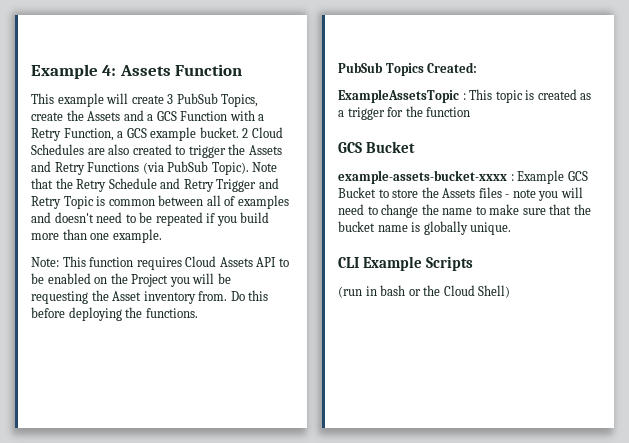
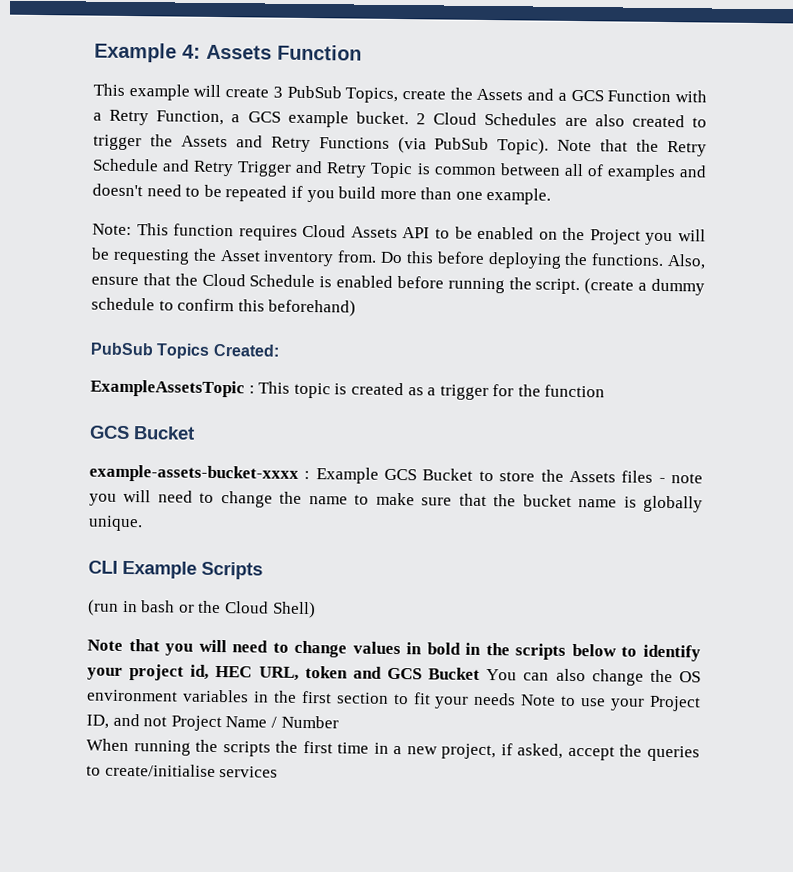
+ Also, ensure that the Cloud Schedule is enabled before running the script. (create a dummy schedule to confirm this beforehand)
+ Note that you will need to change values in bold in the scripts below to identify your project id, HEC URL, token and GCS Bucket You can also change the OS environment variables in the first section to fit your needs Note to use your Project ID, and not Project Name / Number
+ When running the scripts the first time in a new project, if asked, accept the queries to create/initialise services

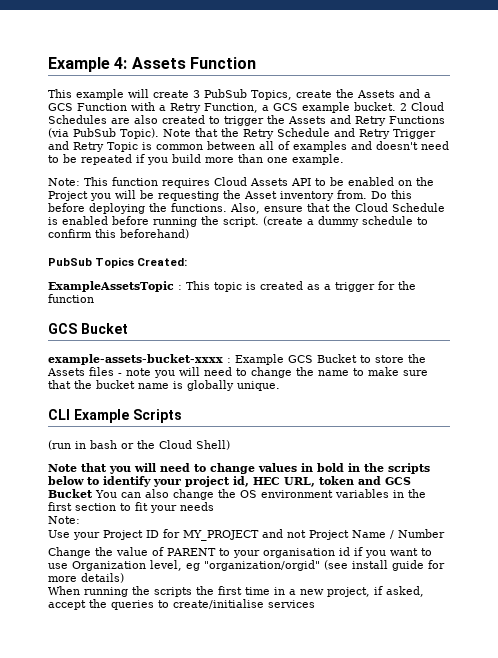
- Note that you will need to change values in bold in the scripts below to identify your project id, HEC URL, token and GCS Bucket You can also change the OS environment variables in the first section to fit your needs Note to use your Project ID, and not Project Name / Number
+ Note that you will need to change values in bold in the scripts below to identify your project id, HEC URL, token and GCS Bucket You can also change the OS environment variables in the first section to fit your needs
+ Note:
+ Use your Project ID for MY_PROJECT and not Project Name / Number
+ Change the value of PARENT to your organisation id if you want to use Organization level, eg "organization/orgid" (see install guide for more details)

